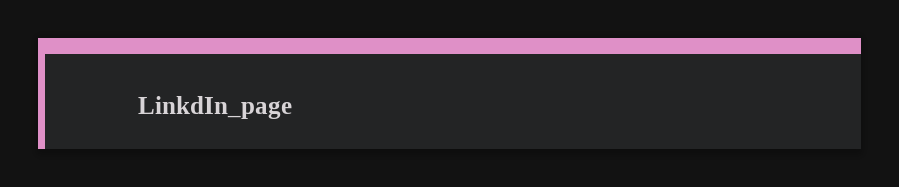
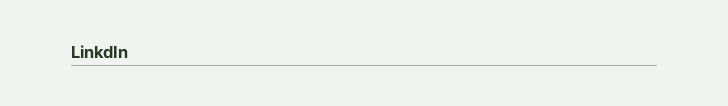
- LinkdIn_page
+ LinkdIn

